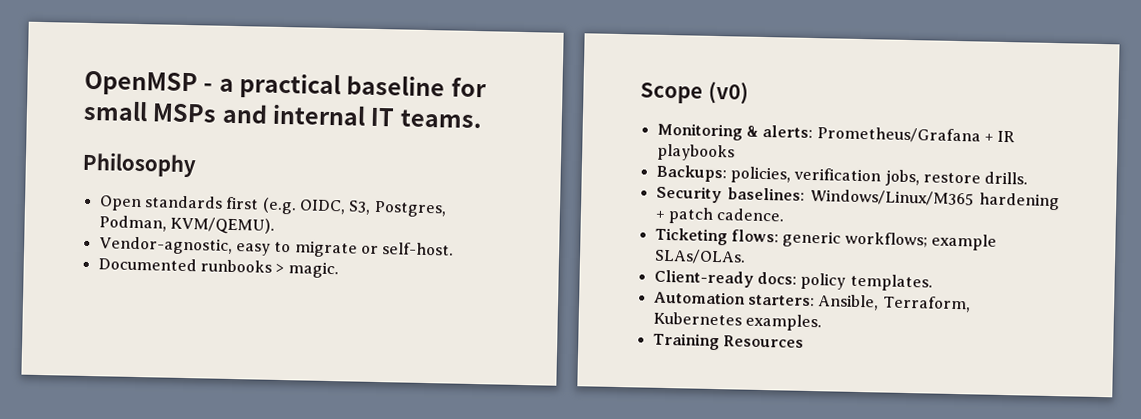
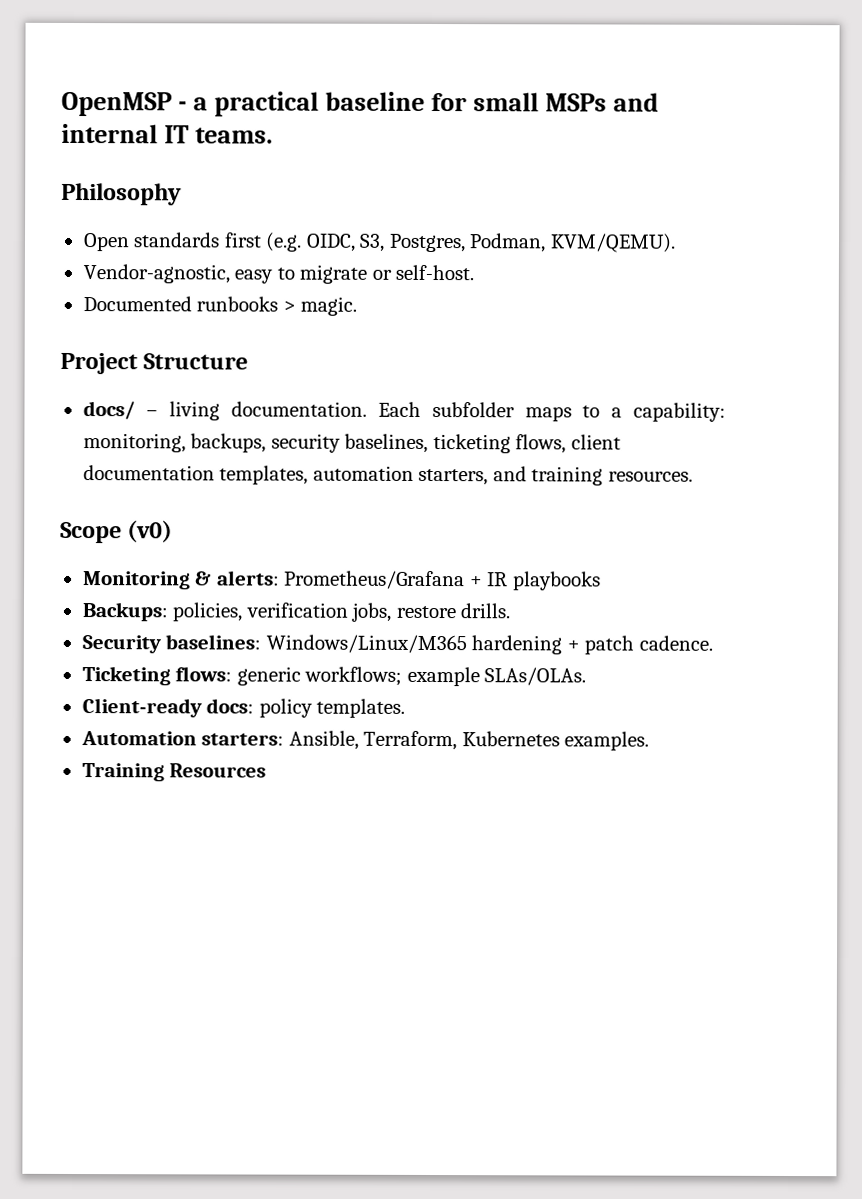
+ Project Structure
+ docs/ – living documentation. Each subfolder maps to a capability: monitoring, backups, security baselines, ticketing flows, client documentation templates, automation starters, and training resources.

